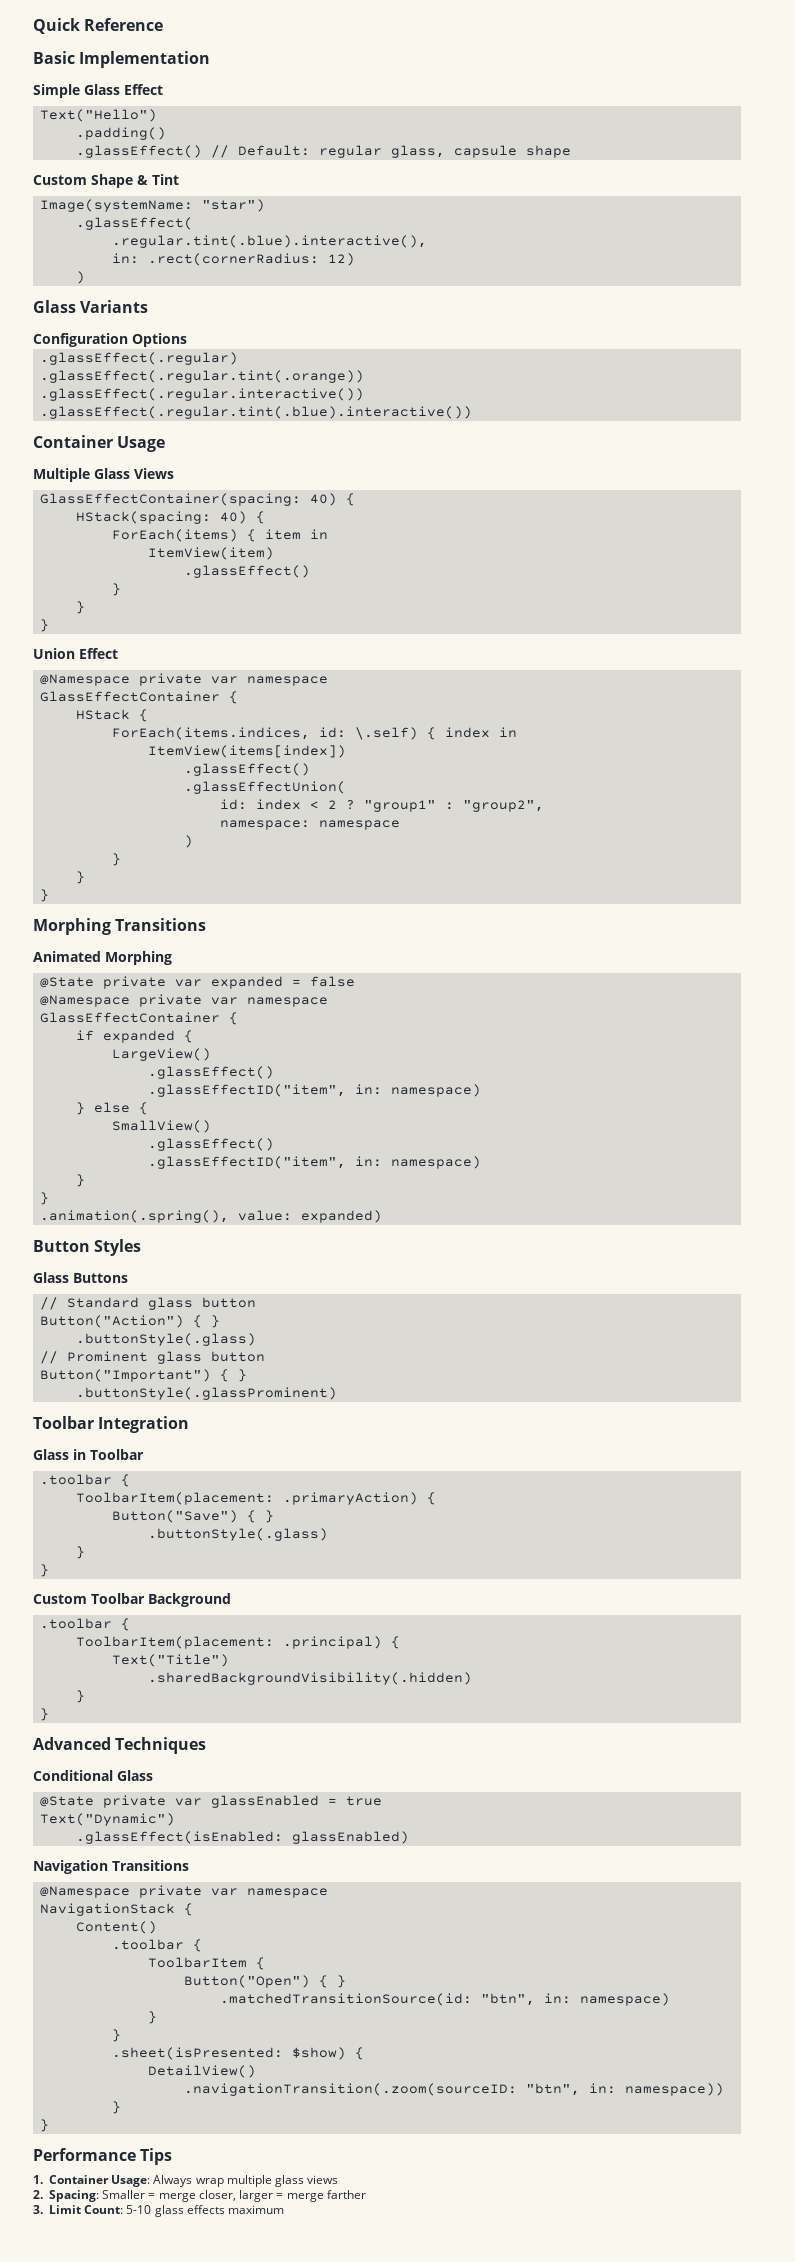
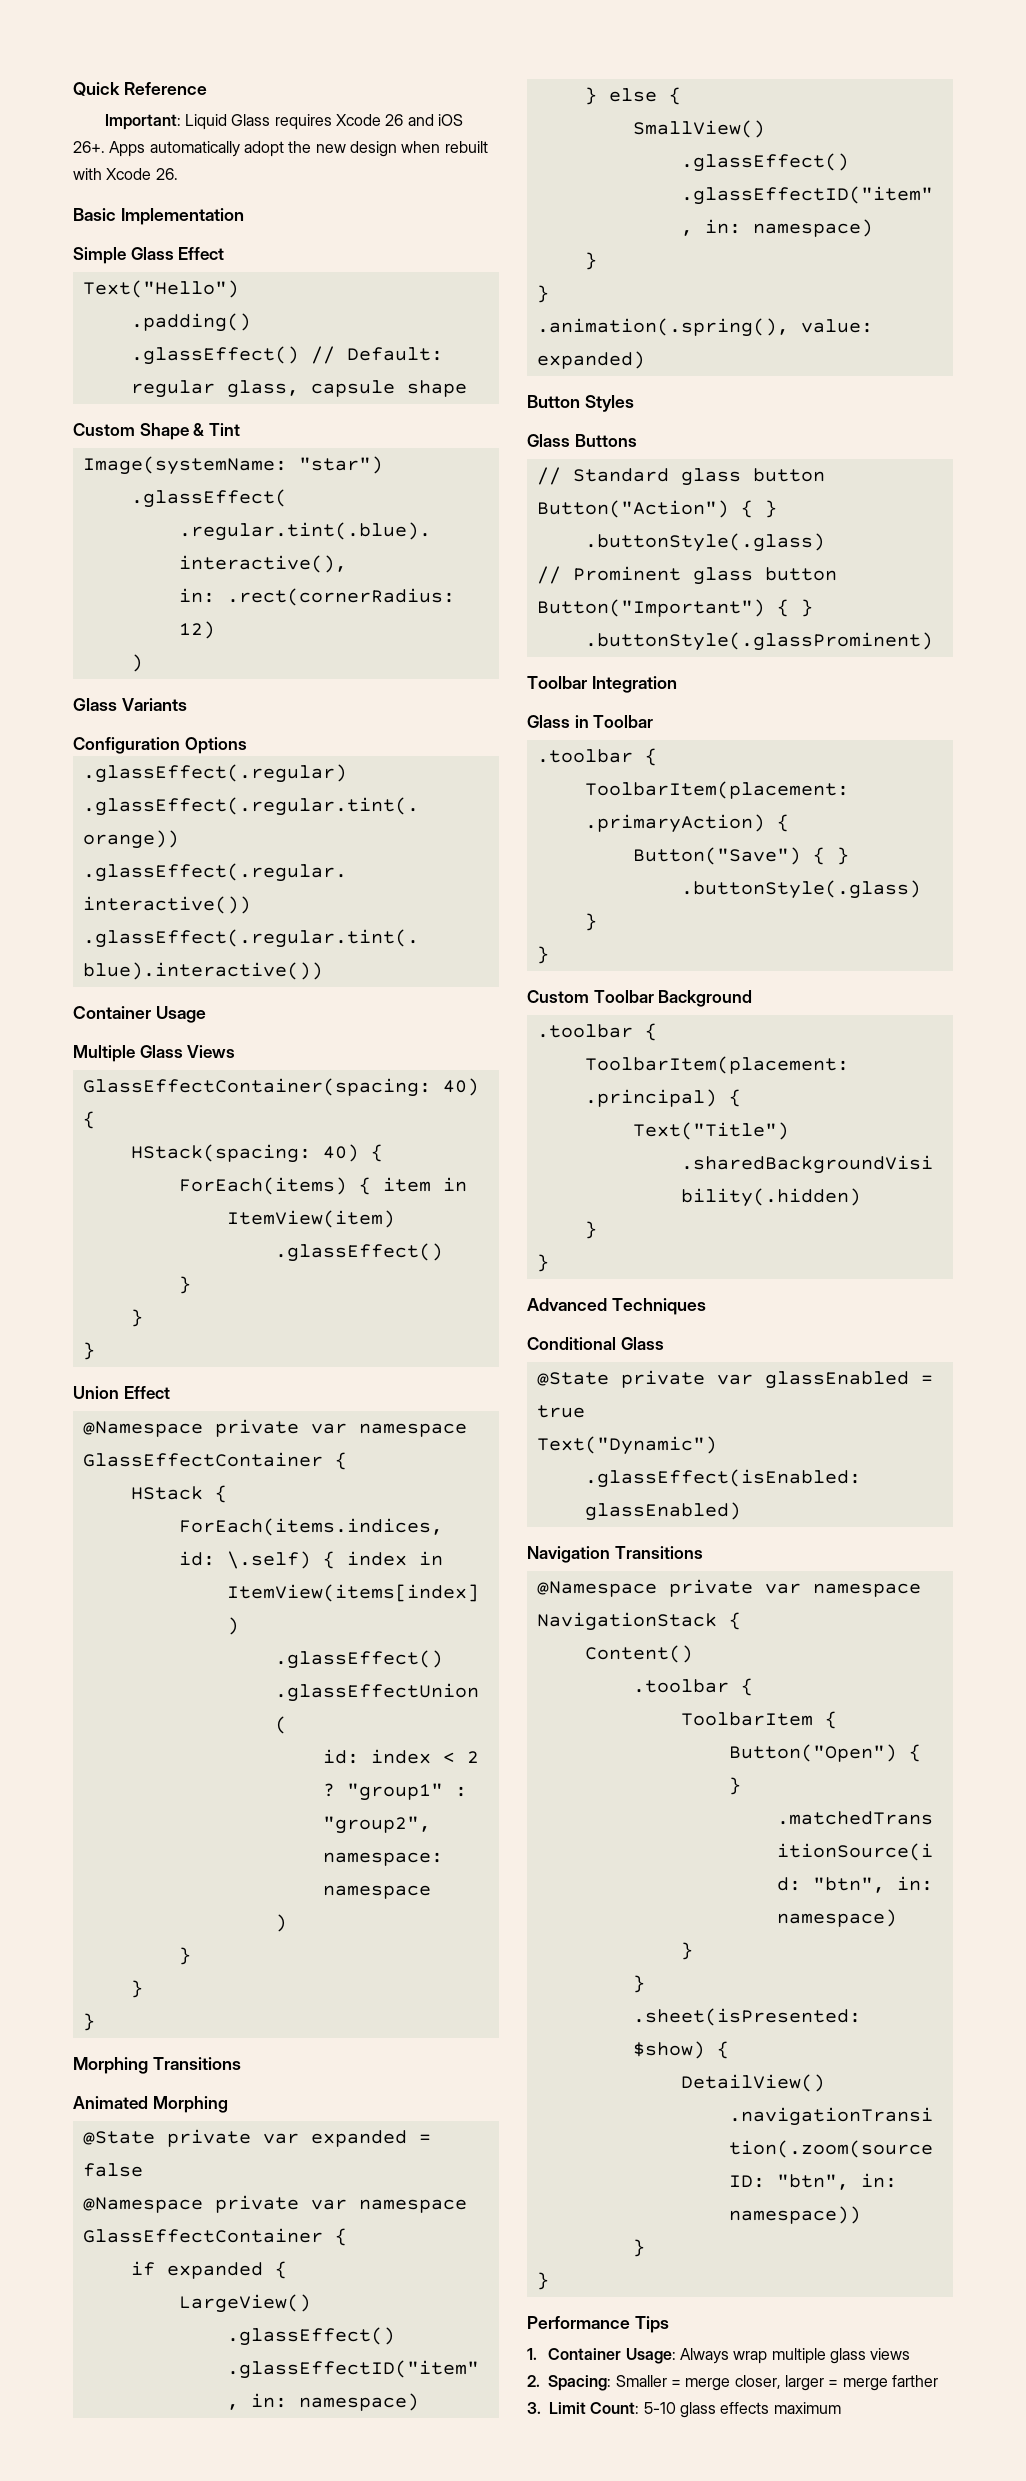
+ Important: Liquid Glass requires Xcode 26 and iOS 26+. Apps automatically adopt the new design when rebuilt with Xcode 26.

